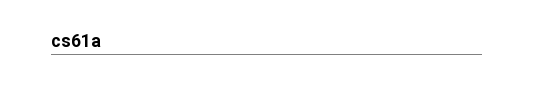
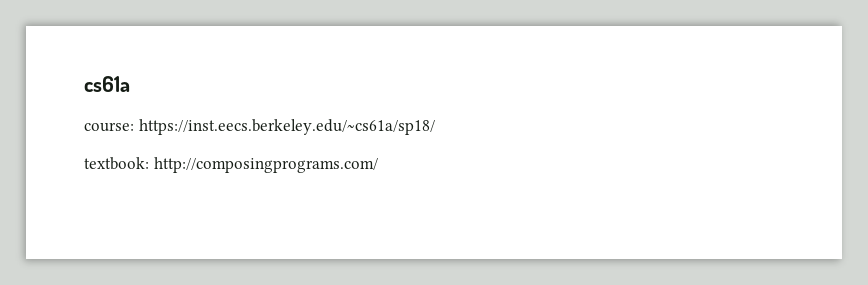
+ course: https://inst.eecs.berkeley.edu/~cs61a/sp18/
+ textbook: http://composingprograms.com/

